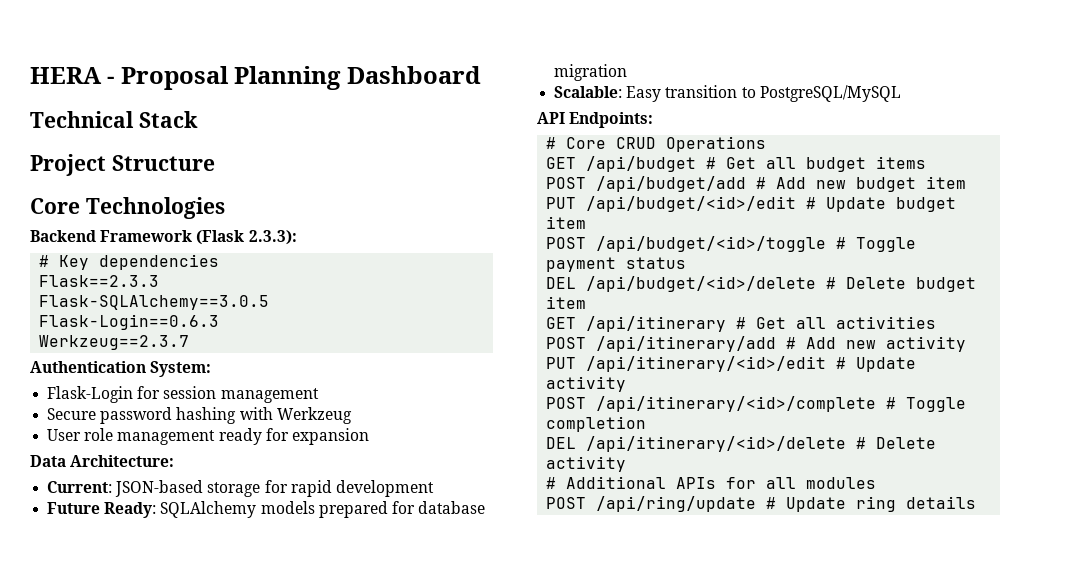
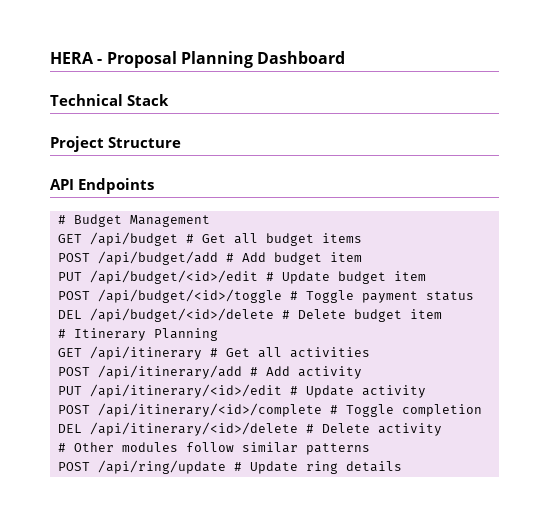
- Core Technologies
- Backend Framework (Flask 2.3.3):
- # Key dependencies
- Flask==2.3.3
- Flask-SQLAlchemy==3.0.5
- Flask-Login==0.6.3
- Werkzeug==2.3.7
- Authentication System:
- Flask-Login for session management
- Secure password hashing with Werkzeug
- User role management ready for expansion
- Data Architecture:
- Current: JSON-based storage for rapid development
- Future Ready: SQLAlchemy models prepared for database migration
- Scalable: Easy transition to PostgreSQL/MySQL
- API Endpoints:
- # Core CRUD Operations
+ API Endpoints
+ # Budget Management
- POST /api/budget/add # Add new budget item
+ POST /api/budget/add # Add budget item
+ # Itinerary Planning
- POST /api/itinerary/add # Add new activity
+ POST /api/itinerary/add # Add activity
- # Additional APIs for all modules
+ # Other modules follow similar patterns

